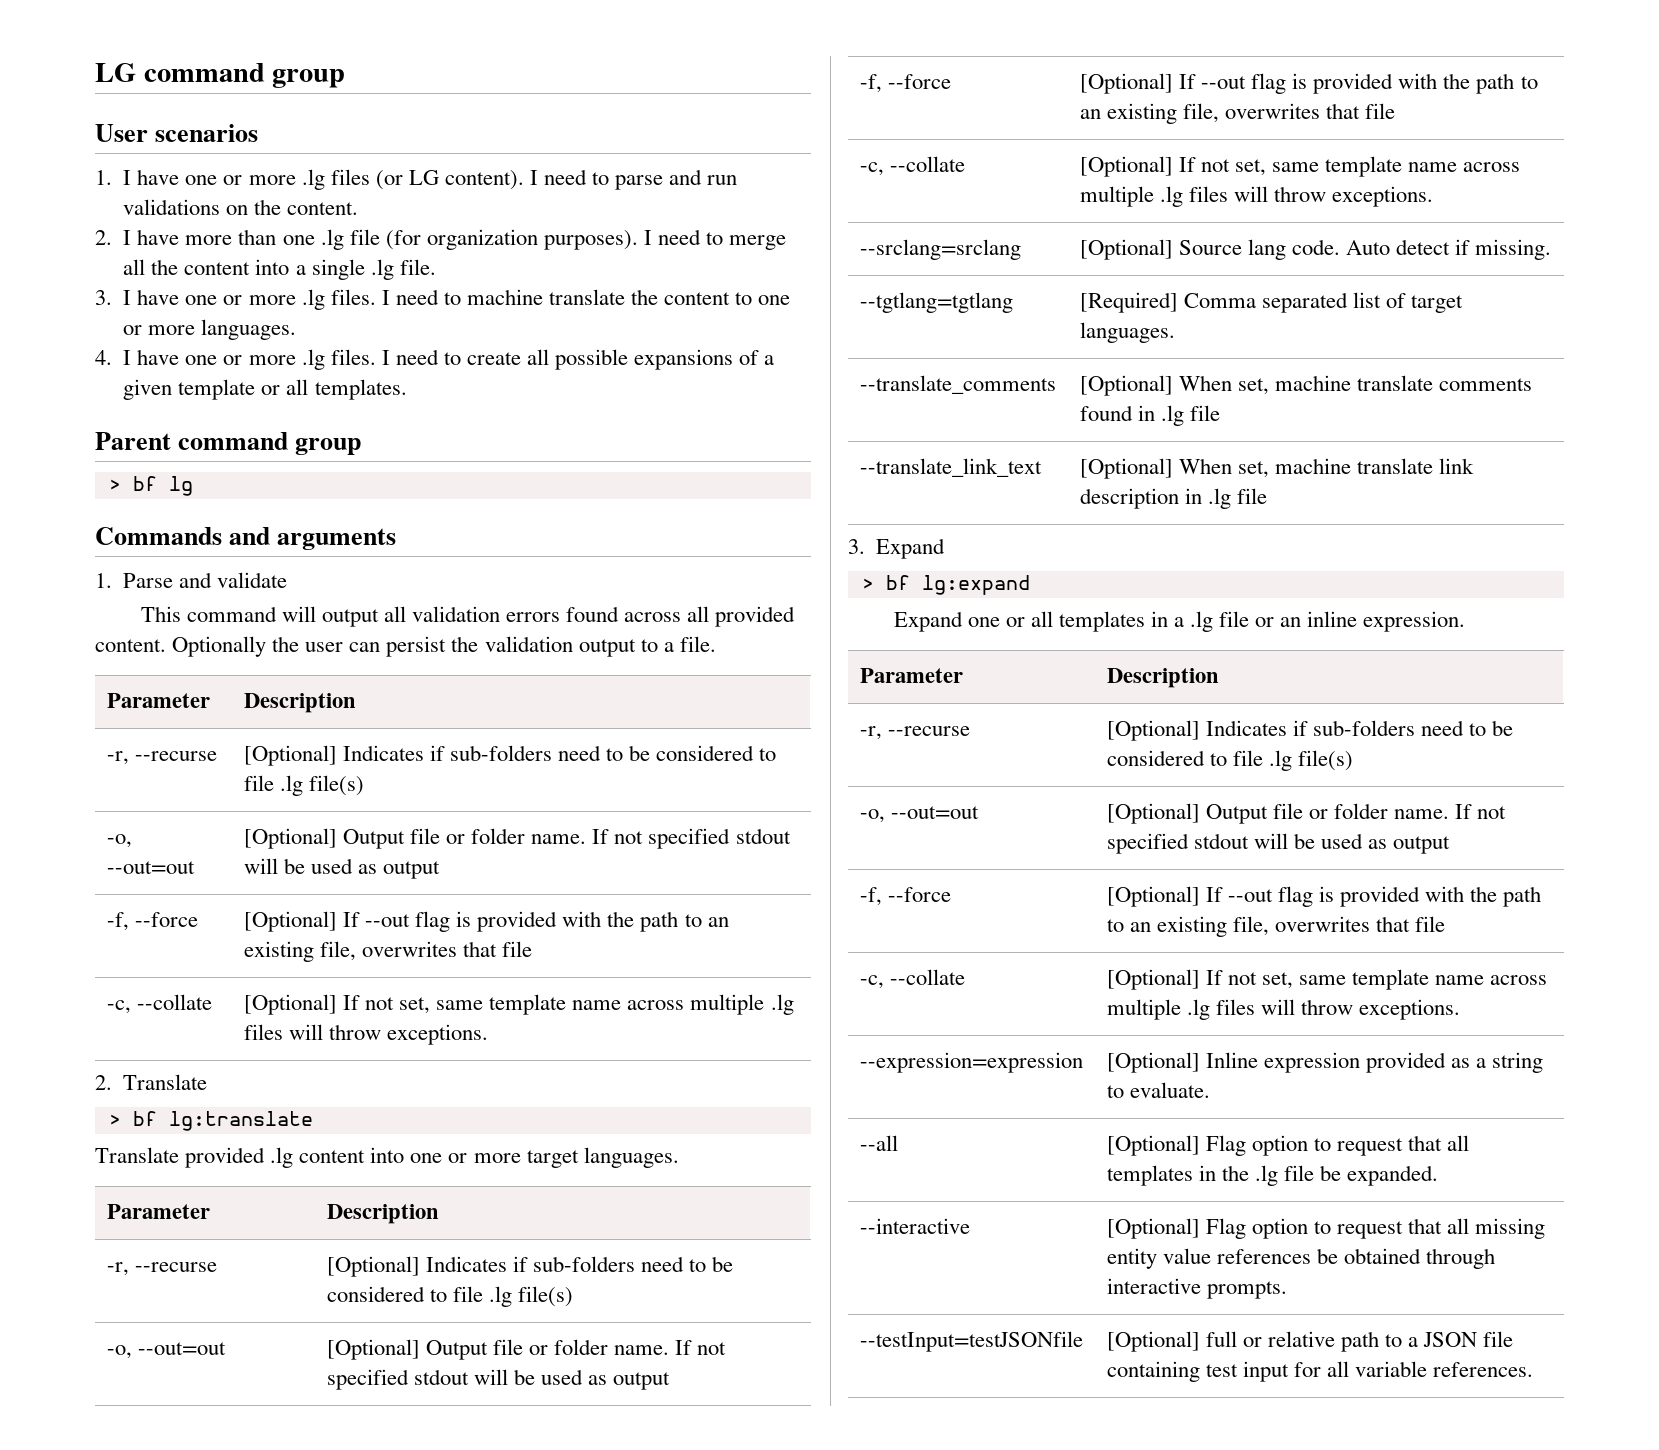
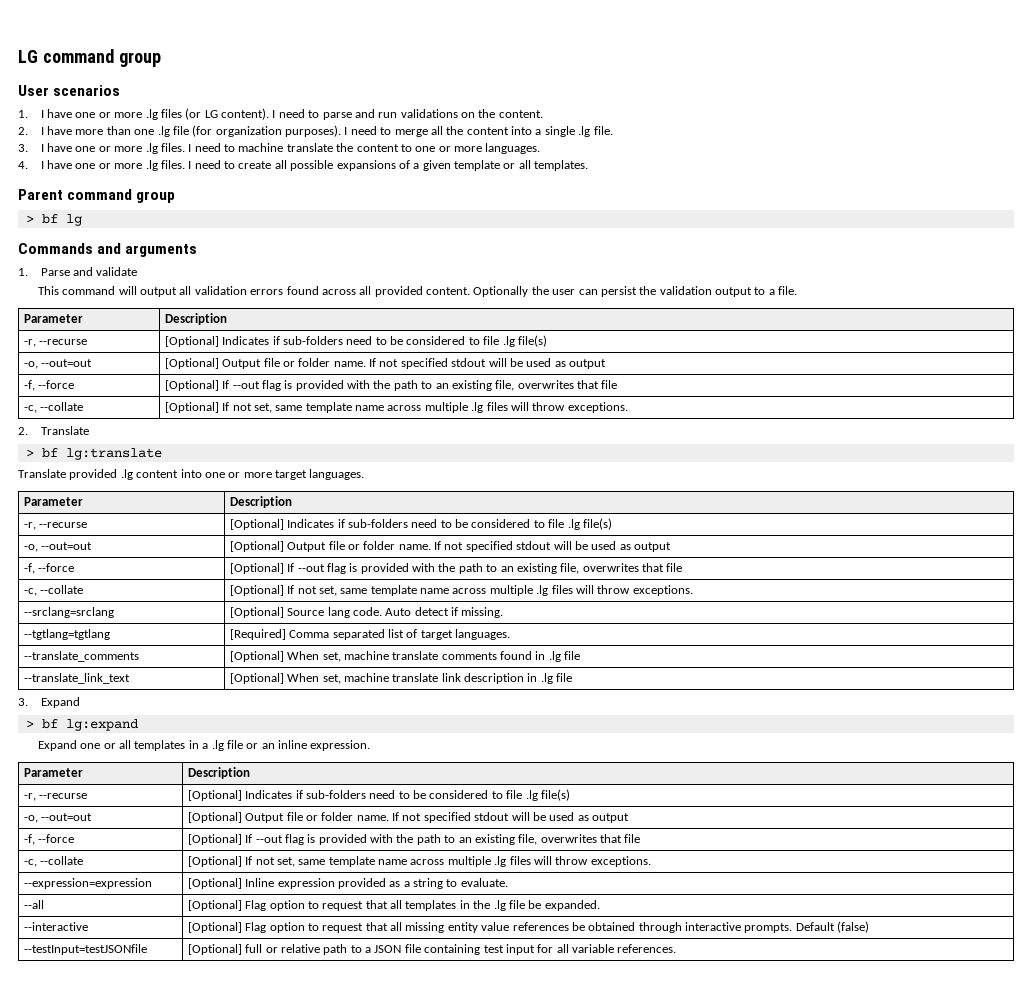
- --interactive | [Optional] Flag option to request that all missing entity value references be obtained through interactive prompts.
+ --interactive | [Optional] Flag option to request that all missing entity value references be obtained through interactive prompts. Default (false)

